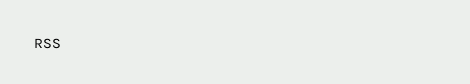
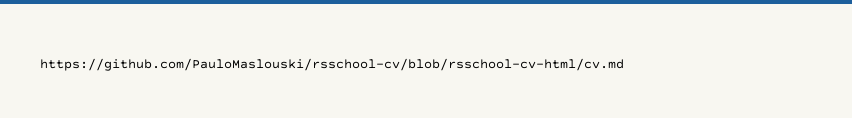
- RSS
+ https://github.com/PauloMaslouski/rsschool-cv/blob/rsschool-cv-html/cv.md

